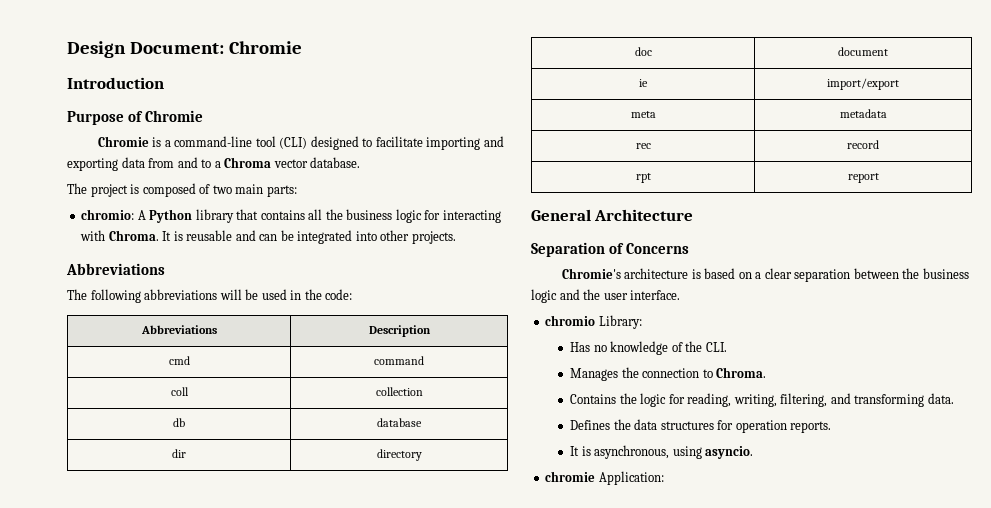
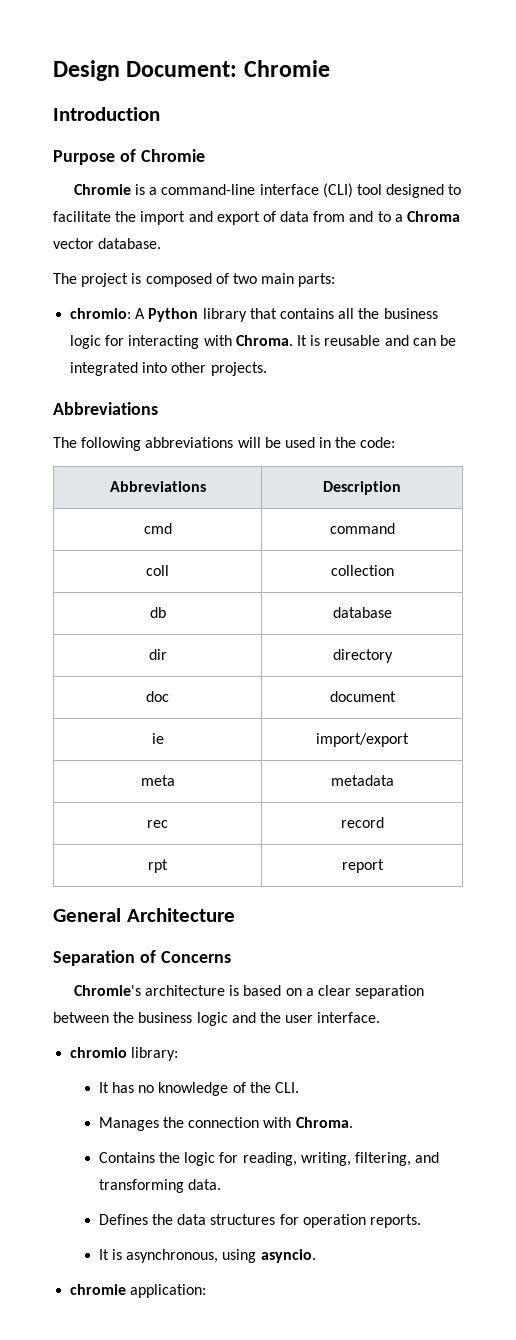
- Chromie is a command-line tool (CLI) designed to facilitate importing and exporting data from and to a Chroma vector database.
+ Chromie is a command-line interface (CLI) tool designed to facilitate the import and export of data from and to a Chroma vector database.
- chromio Library:
- Has no knowledge of the CLI.
+ chromio library:
+ It has no knowledge of the CLI.
- Manages the connection to Chroma.
+ Manages the connection with Chroma.
- chromie Application:
+ chromie application:

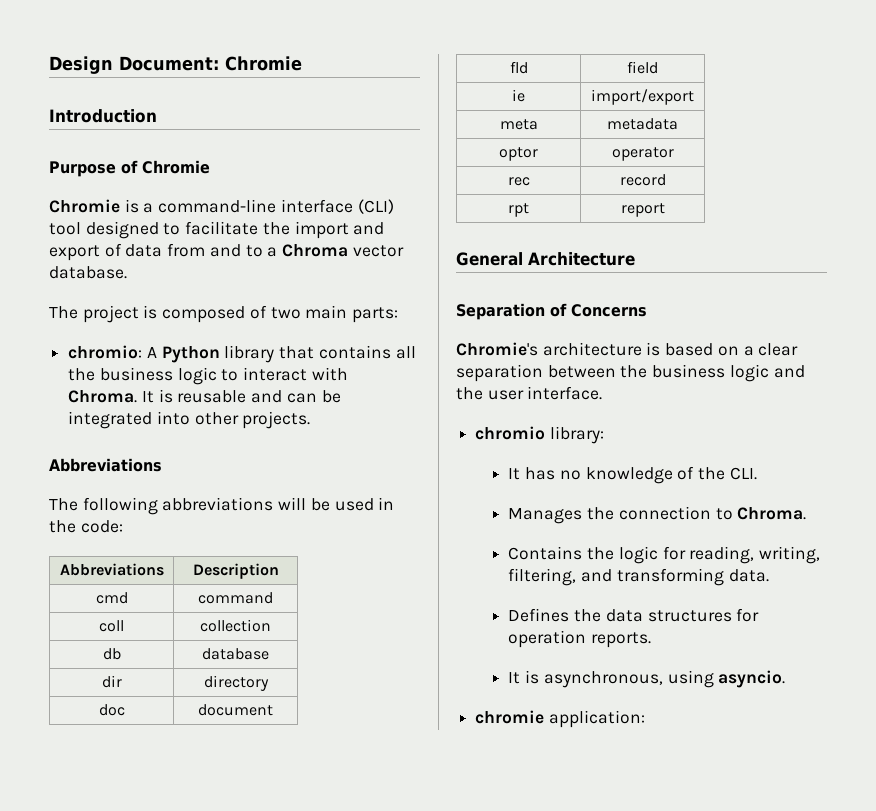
- chromio: A Python library that contains all the business logic for interacting with Chroma.
+ chromio: A Python library that contains all the business logic to interact with Chroma.
+ fld | field
+ optor | operator
- Manages the connection with Chroma.
+ Manages the connection to Chroma.

